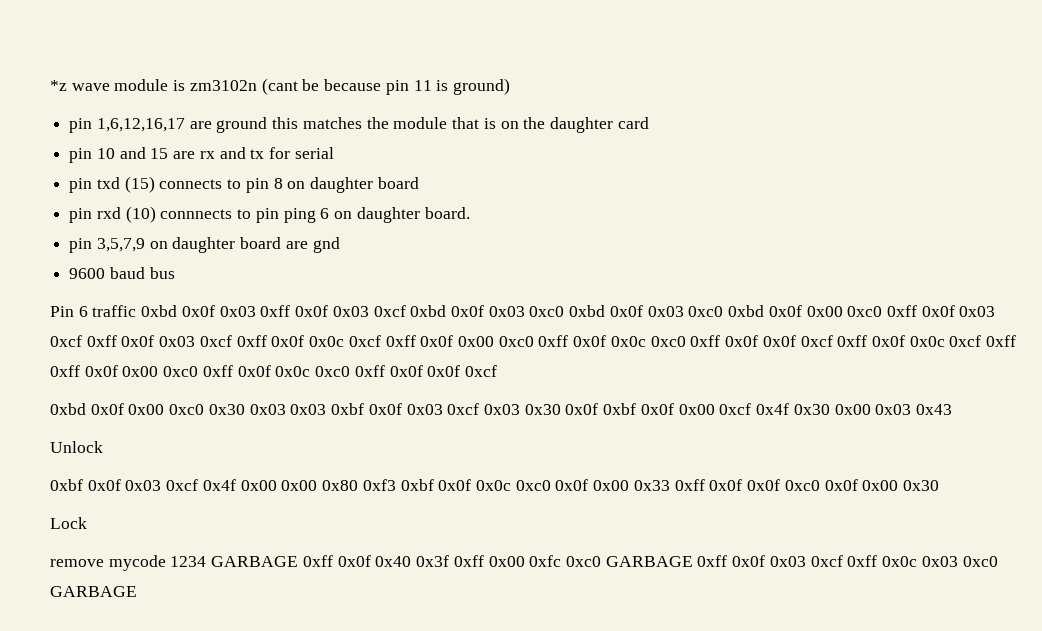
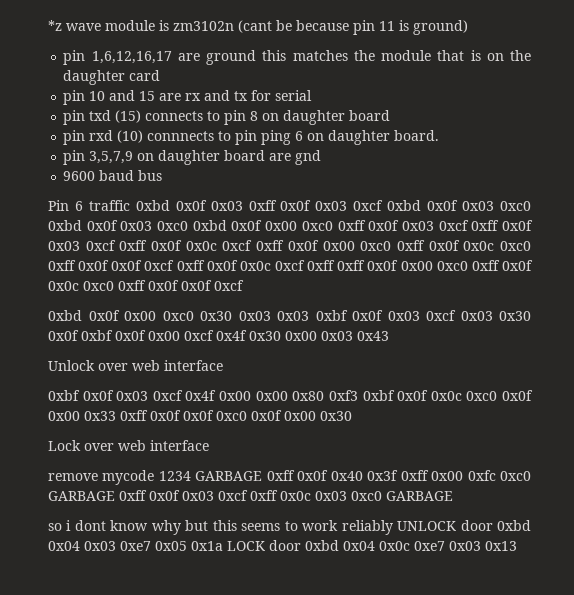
- Unlock
+ Unlock over web interface
- Lock
+ Lock over web interface
+ so i dont know why but this seems to work reliably UNLOCK door 0xbd 0x04 0x03 0xe7 0x05 0x1a LOCK door 0xbd 0x04 0x0c 0xe7 0x03 0x13

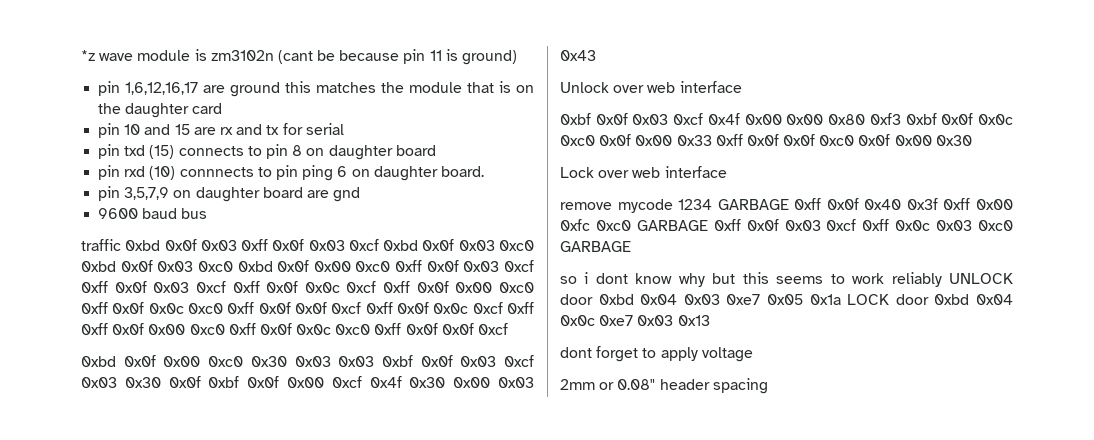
- Pin 6 traffic 0xbd 0x0f 0x03 0xff 0x0f 0x03 0xcf 0xbd 0x0f 0x03 0xc0 0xbd 0x0f 0x03 0xc0 0xbd 0x0f 0x00 0xc0 0xff 0x0f 0x03 0xcf 0xff 0x0f 0x03 0xcf 0xff 0x0f 0x0c 0xcf 0xff 0x0f 0x00 0xc0 0xff 0x0f 0x0c 0xc0 0xff 0x0f 0x0f 0xcf 0xff 0x0f 0x0c 0xcf 0xff 0xff 0x0f 0x00 0xc0 0xff 0x0f 0x0c 0xc0 0xff 0x0f 0x0f 0xcf
+ traffic 0xbd 0x0f 0x03 0xff 0x0f 0x03 0xcf 0xbd 0x0f 0x03 0xc0 0xbd 0x0f 0x03 0xc0 0xbd 0x0f 0x00 0xc0 0xff 0x0f 0x03 0xcf 0xff 0x0f 0x03 0xcf 0xff 0x0f 0x0c 0xcf 0xff 0x0f 0x00 0xc0 0xff 0x0f 0x0c 0xc0 0xff 0x0f 0x0f 0xcf 0xff 0x0f 0x0c 0xcf 0xff 0xff 0x0f 0x00 0xc0 0xff 0x0f 0x0c 0xc0 0xff 0x0f 0x0f 0xcf
+ dont forget to apply voltage
+ 2mm or 0.08" header spacing

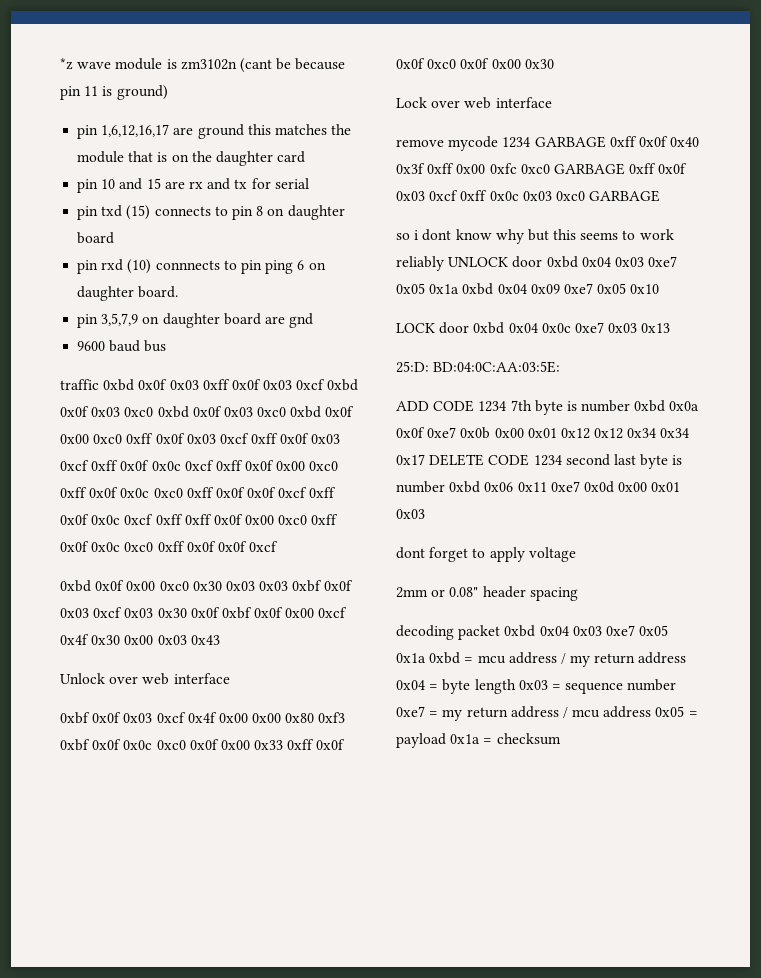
- so i dont know why but this seems to work reliably UNLOCK door 0xbd 0x04 0x03 0xe7 0x05 0x1a LOCK door 0xbd 0x04 0x0c 0xe7 0x03 0x13
+ so i dont know why but this seems to work reliably UNLOCK door 0xbd 0x04 0x03 0xe7 0x05 0x1a 0xbd 0x04 0x09 0xe7 0x05 0x10
+ LOCK door 0xbd 0x04 0x0c 0xe7 0x03 0x13
+ 25:D: BD:04:0C:AA:03:5E:
+ ADD CODE 1234 7th byte is number 0xbd 0x0a 0x0f 0xe7 0x0b 0x00 0x01 0x12 0x12 0x34 0x34 0x17 DELETE CODE 1234 second last byte is number 0xbd 0x06 0x11 0xe7 0x0d 0x00 0x01 0x03
+ decoding packet 0xbd 0x04 0x03 0xe7 0x05 0x1a 0xbd = mcu address / my return address 0x04 = byte length 0x03 = sequence number 0xe7 = my return address / mcu address 0x05 = payload 0x1a = checksum

